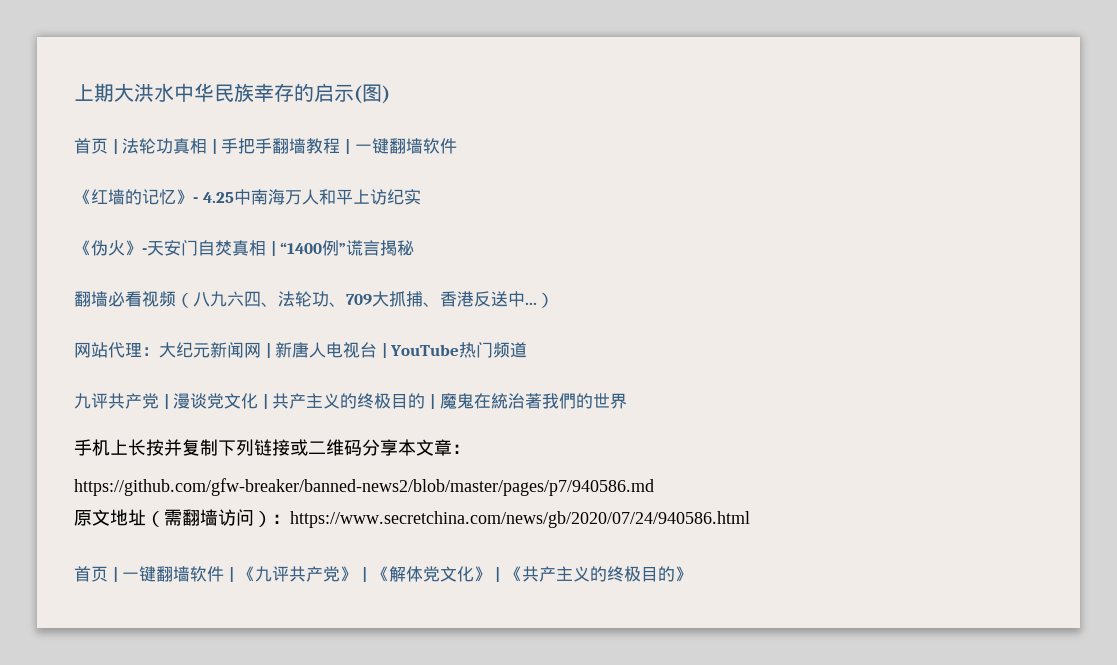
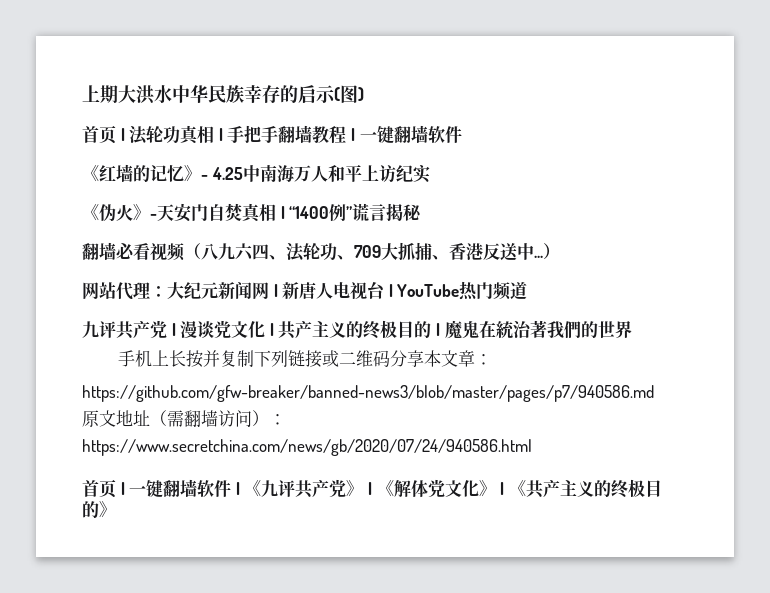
- https://github.com/gfw-breaker/banned-news2/blob/master/pages/p7/940586.md
+ https://github.com/gfw-breaker/banned-news3/blob/master/pages/p7/940586.md

